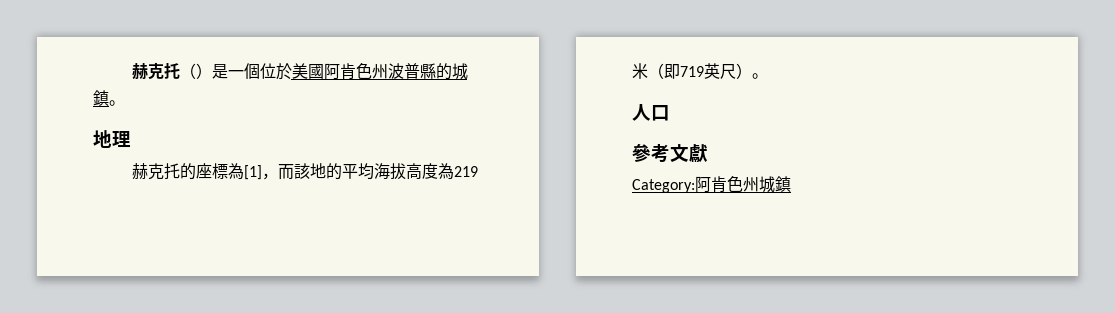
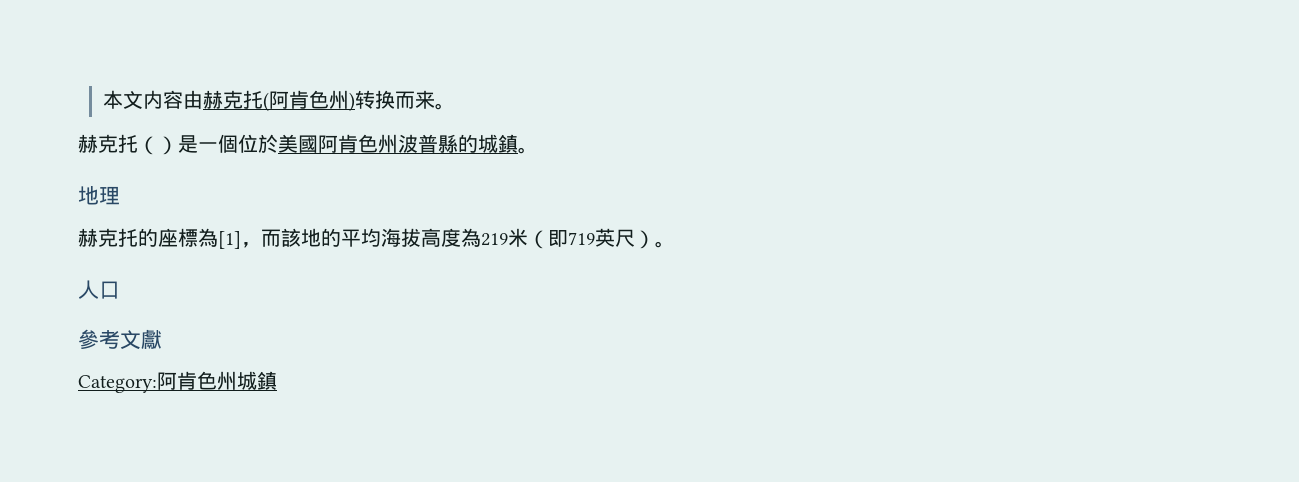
+ 本文内容由赫克托(阿肯色州)转换而来。

